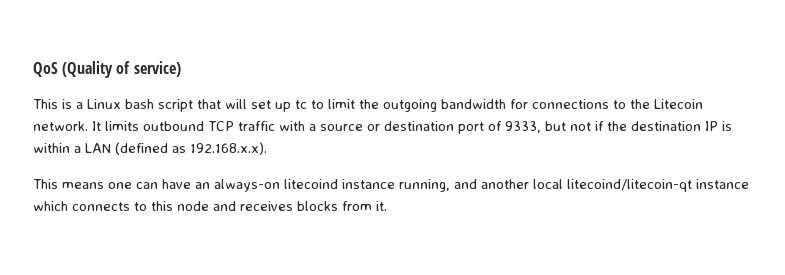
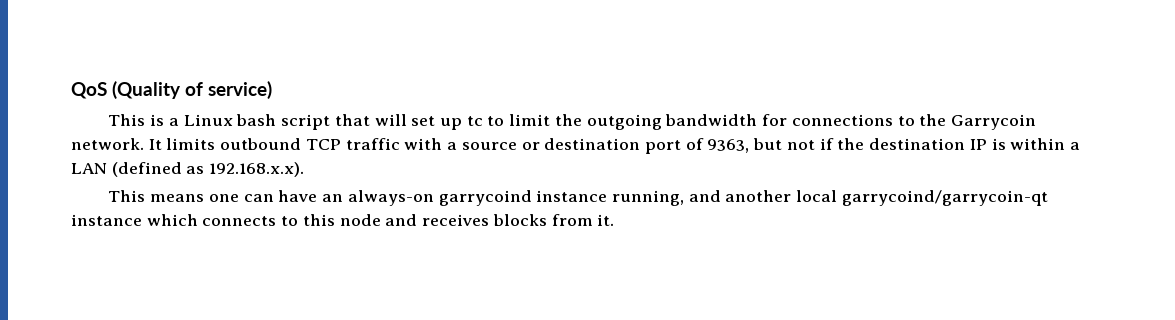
- This is a Linux bash script that will set up tc to limit the outgoing bandwidth for connections to the Litecoin network.
+ This is a Linux bash script that will set up tc to limit the outgoing bandwidth for connections to the Garrycoin network.
- It limits outbound TCP traffic with a source or destination port of 9333, but not if the destination IP is within a LAN (defined as 192.168.x.x).
+ It limits outbound TCP traffic with a source or destination port of 9363, but not if the destination IP is within a LAN (defined as 192.168.x.x).
- This means one can have an always-on litecoind instance running, and another local litecoind/litecoin-qt instance which connects to this node and receives blocks from it.
+ This means one can have an always-on garrycoind instance running, and another local garrycoind/garrycoin-qt instance which connects to this node and receives blocks from it.

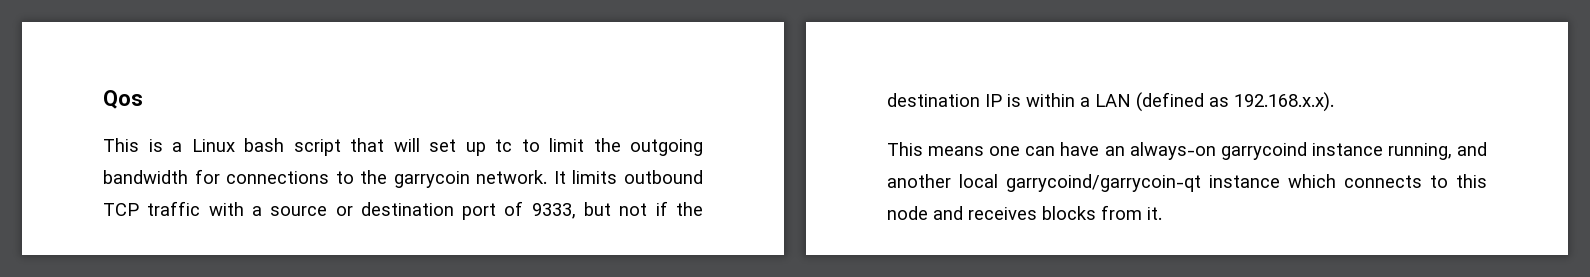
- QoS (Quality of service)
+ Qos
- This is a Linux bash script that will set up tc to limit the outgoing bandwidth for connections to the Garrycoin network.
+ This is a Linux bash script that will set up tc to limit the outgoing bandwidth for connections to the garrycoin network.
- It limits outbound TCP traffic with a source or destination port of 9363, but not if the destination IP is within a LAN (defined as 192.168.x.x).
+ It limits outbound TCP traffic with a source or destination port of 9333, but not if the destination IP is within a LAN (defined as 192.168.x.x).

